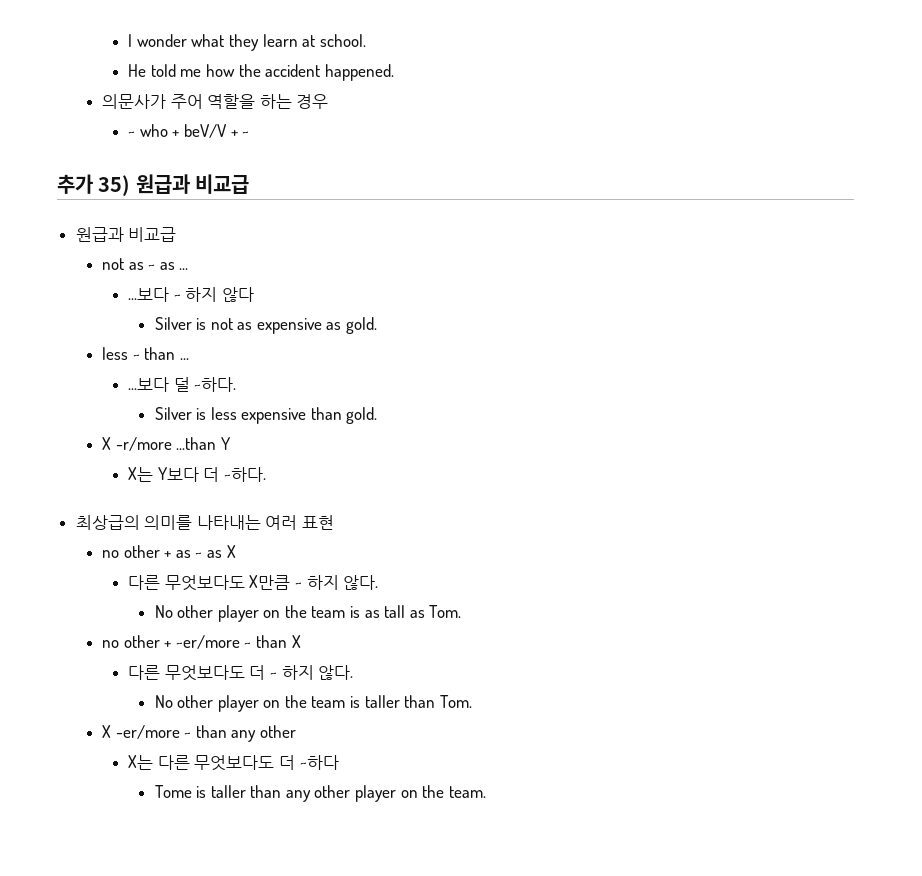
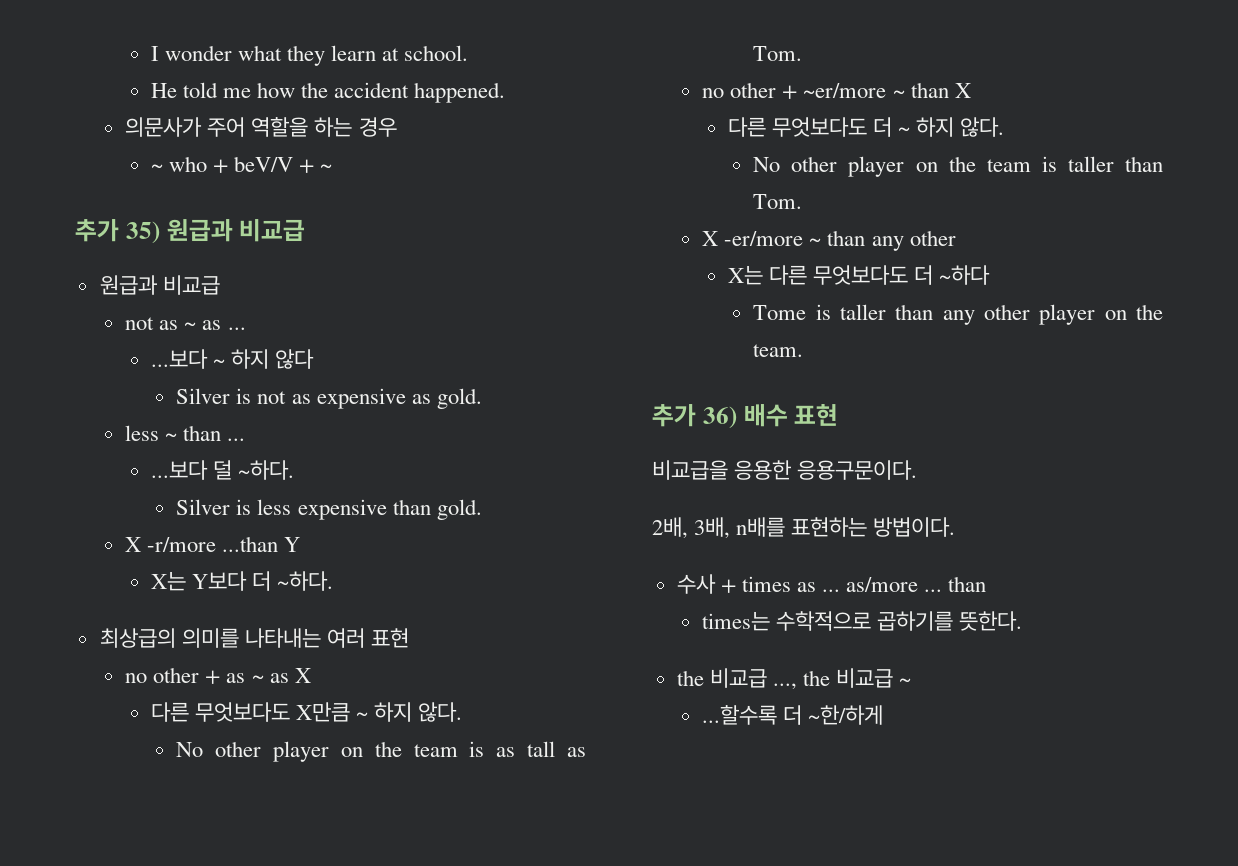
+ 추가 36) 배수 표현
+ 비교급을 응용한 응용구문이다.
+ 2배, 3배, n배를 표현하는 방법이다.
+ 수사 + times as ... as/more ... than
+ times는 수학적으로 곱하기를 뜻한다.
+ the 비교급 ..., the 비교급 ~
+ ...할수록 더 ~한/하게

